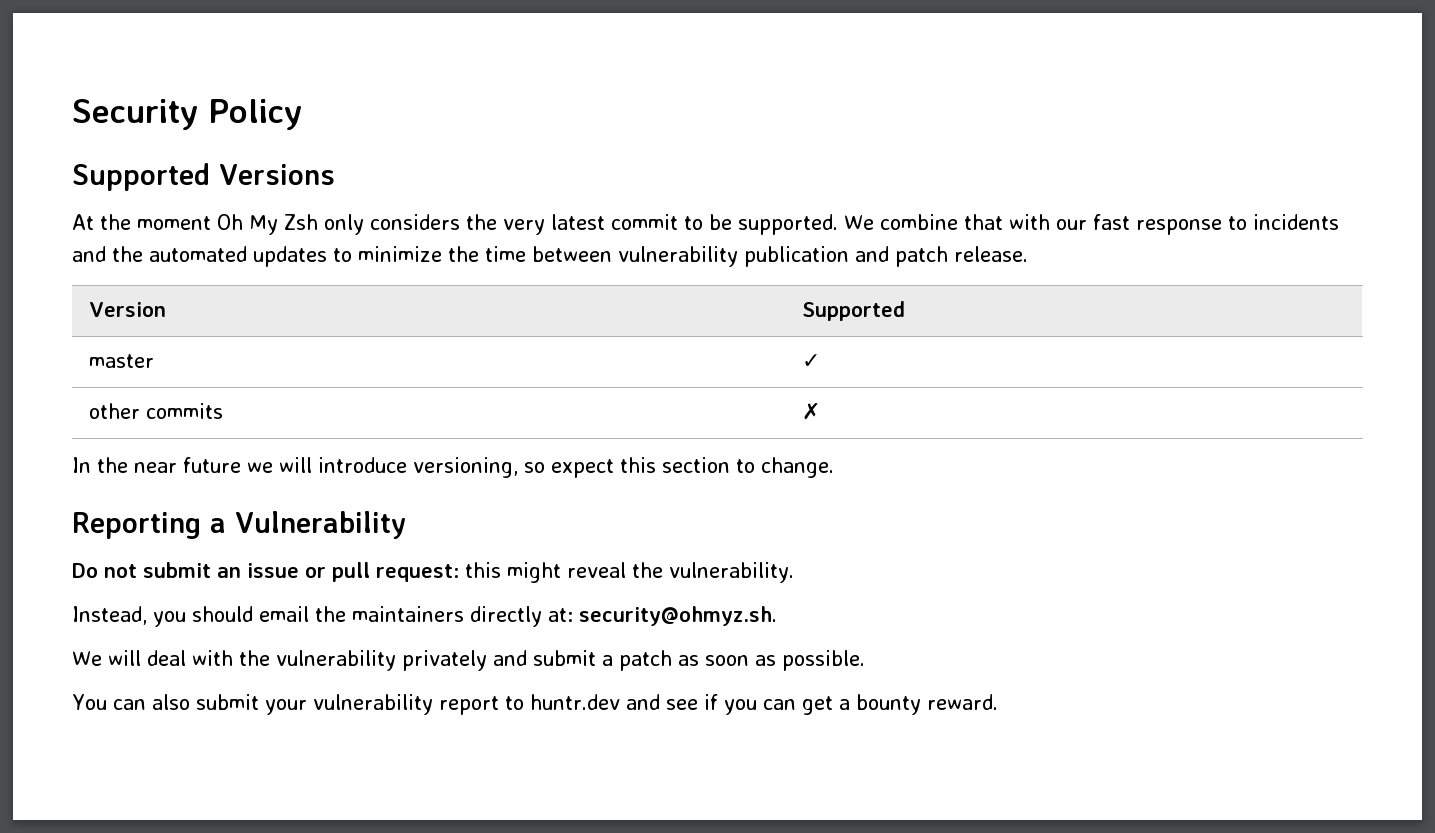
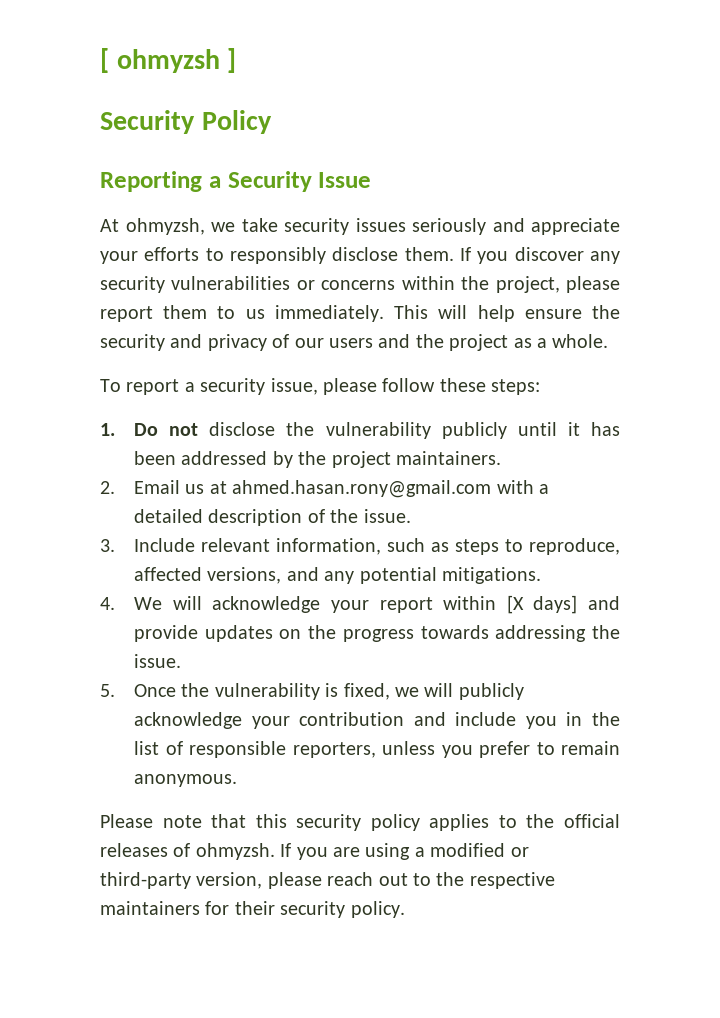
+ [ ohmyzsh ]
- Supported Versions
- At the moment Oh My Zsh only considers the very latest commit to be supported. We combine that with our fast response to incidents and the automated updates to minimize the time between vulnerability publication and patch release.
- Version | Supported
- master | ✓
- other commits | ✗
- In the near future we will introduce versioning, so expect this section to change.
- Reporting a Vulnerability
- Do not submit an issue or pull request: this might reveal the vulnerability.
- Instead, you should email the maintainers directly at: security@ohmyz.sh.
- We will deal with the vulnerability privately and submit a patch as soon as possible.
- You can also submit your vulnerability report to huntr.dev and see if you can get a bounty reward.
+ Reporting a Security Issue
+ At ohmyzsh, we take security issues seriously and appreciate your efforts to responsibly disclose them. If you discover any security vulnerabilities or concerns within the project, please report them to us immediately. This will help ensure the security and privacy of our users and the project as a whole.
+ To report a security issue, please follow these steps:
+ 1. Do not disclose the vulnerability publicly until it has been addressed by the project maintainers.
+ 2. Email us at ahmed.hasan.rony@gmail.com with a detailed description of the issue.
+ 3. Include relevant information, such as steps to reproduce, affected versions, and any potential mitigations.
+ 4. We will acknowledge your report within [X days] and provide updates on the progress towards addressing the issue.
+ 5. Once the vulnerability is fixed, we will publicly acknowledge your contribution and include you in the list of responsible reporters, unless you prefer to remain anonymous.
+ Please note that this security policy applies to the official releases of ohmyzsh. If you are using a modified or third-party version, please reach out to the respective maintainers for their security policy.

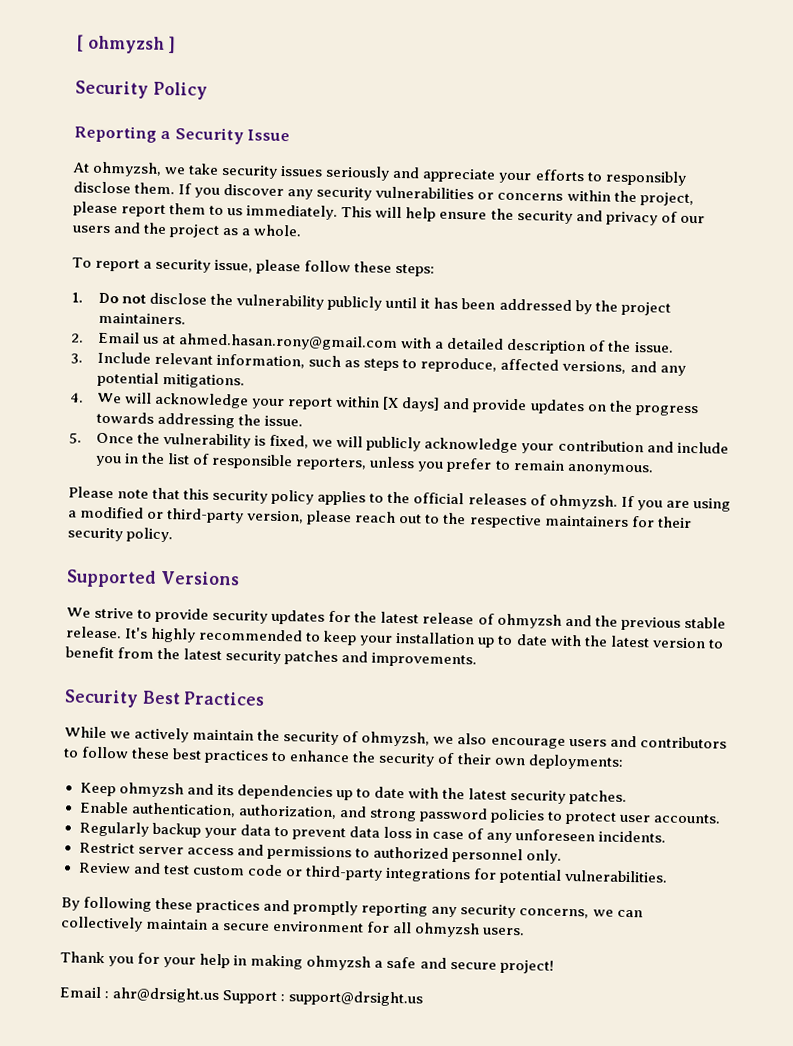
+ Supported Versions
+ We strive to provide security updates for the latest release of ohmyzsh and the previous stable release. It's highly recommended to keep your installation up to date with the latest version to benefit from the latest security patches and improvements.
+ Security Best Practices
+ While we actively maintain the security of ohmyzsh, we also encourage users and contributors to follow these best practices to enhance the security of their own deployments:
+ Keep ohmyzsh and its dependencies up to date with the latest security patches.
+ Enable authentication, authorization, and strong password policies to protect user accounts.
+ Regularly backup your data to prevent data loss in case of any unforeseen incidents.
+ Restrict server access and permissions to authorized personnel only.
+ Review and test custom code or third-party integrations for potential vulnerabilities.
+ By following these practices and promptly reporting any security concerns, we can collectively maintain a secure environment for all ohmyzsh users.
+ Thank you for your help in making ohmyzsh a safe and secure project!
+ Email : ahr@drsight.us Support : support@drsight.us

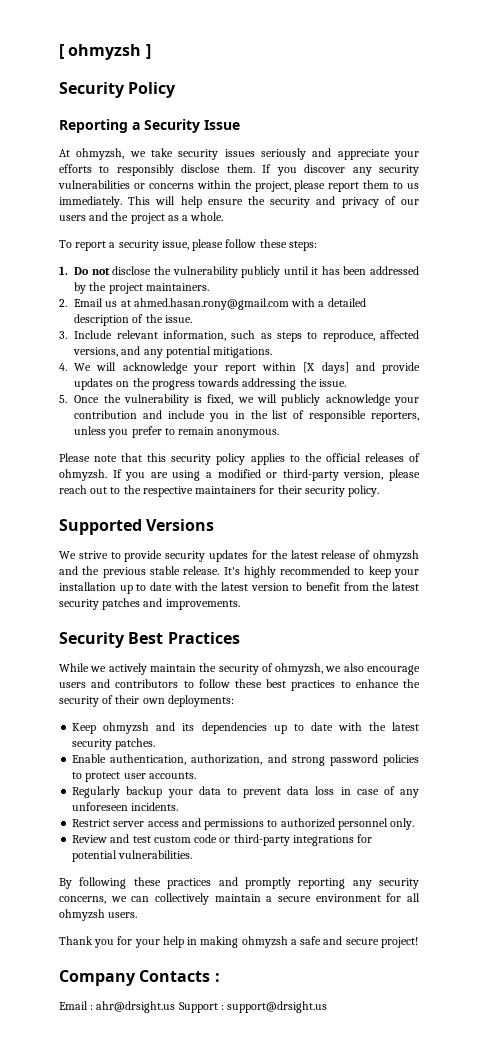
+ Company Contacts :

